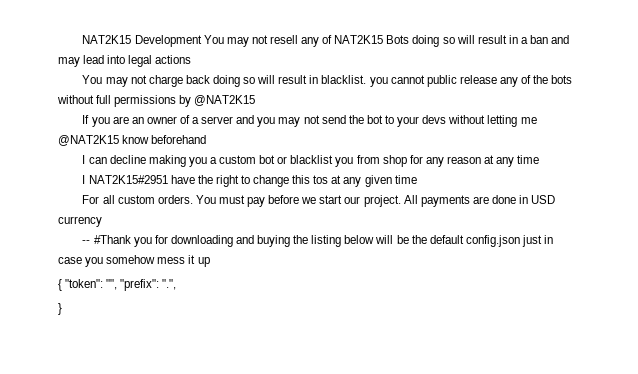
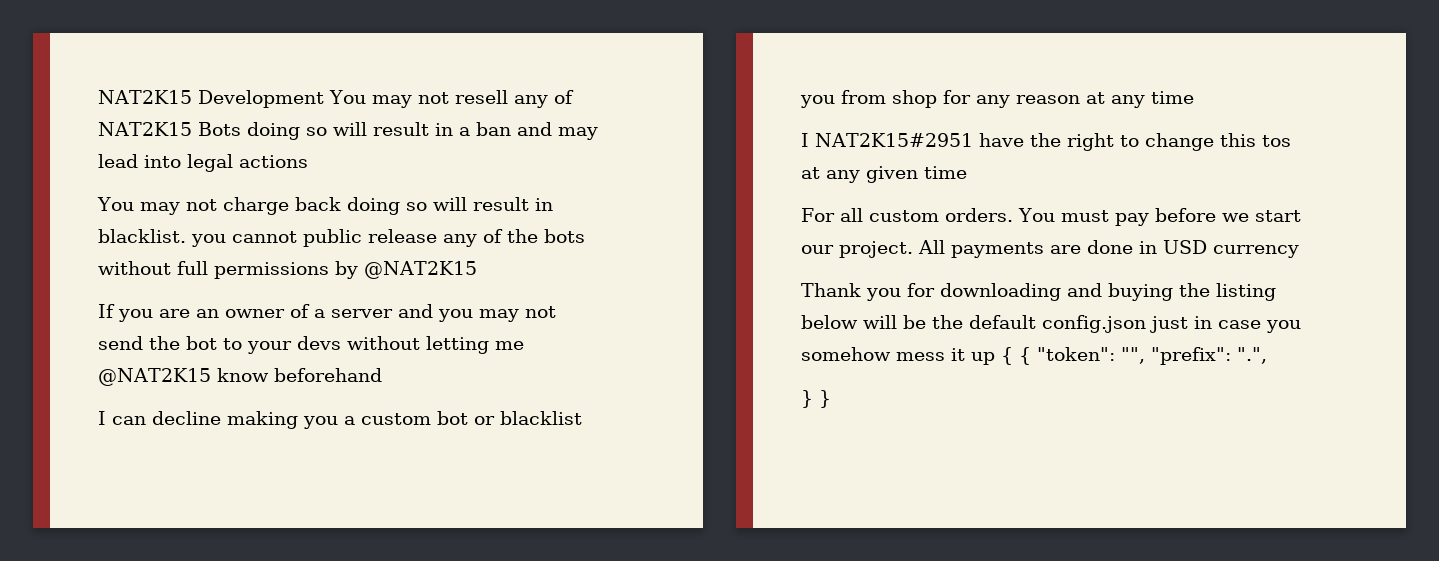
- -- #Thank you for downloading and buying the listing below will be the default config.json just in case you somehow mess it up
- { "token": "", "prefix": ".",
+ Thank you for downloading and buying the listing below will be the default config.json just in case you somehow mess it up { { "token": "", "prefix": ".",
- }
+ } }

